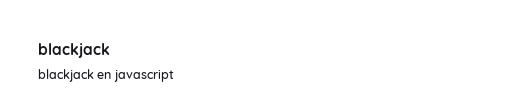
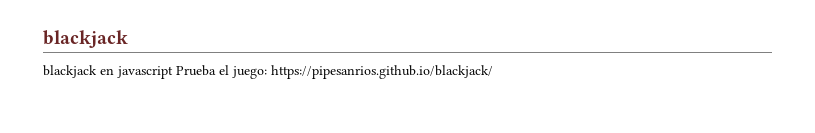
- blackjack en javascript
+ blackjack en javascript Prueba el juego: https://pipesanrios.github.io/blackjack/

